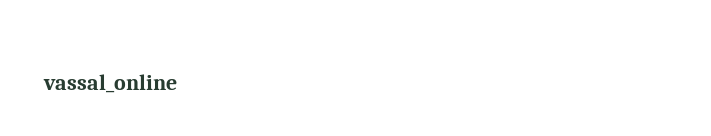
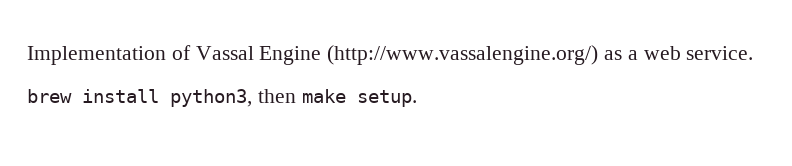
- vassal_online
+ Implementation of Vassal Engine (http://www.vassalengine.org/) as a web service.
+ brew install python3, then make setup.

